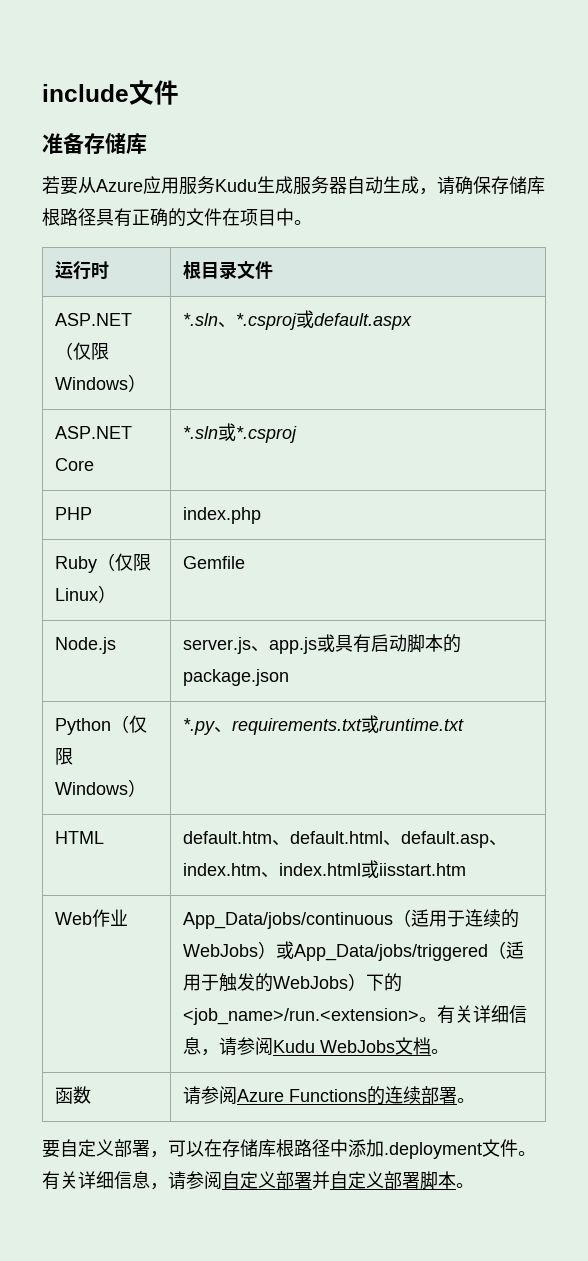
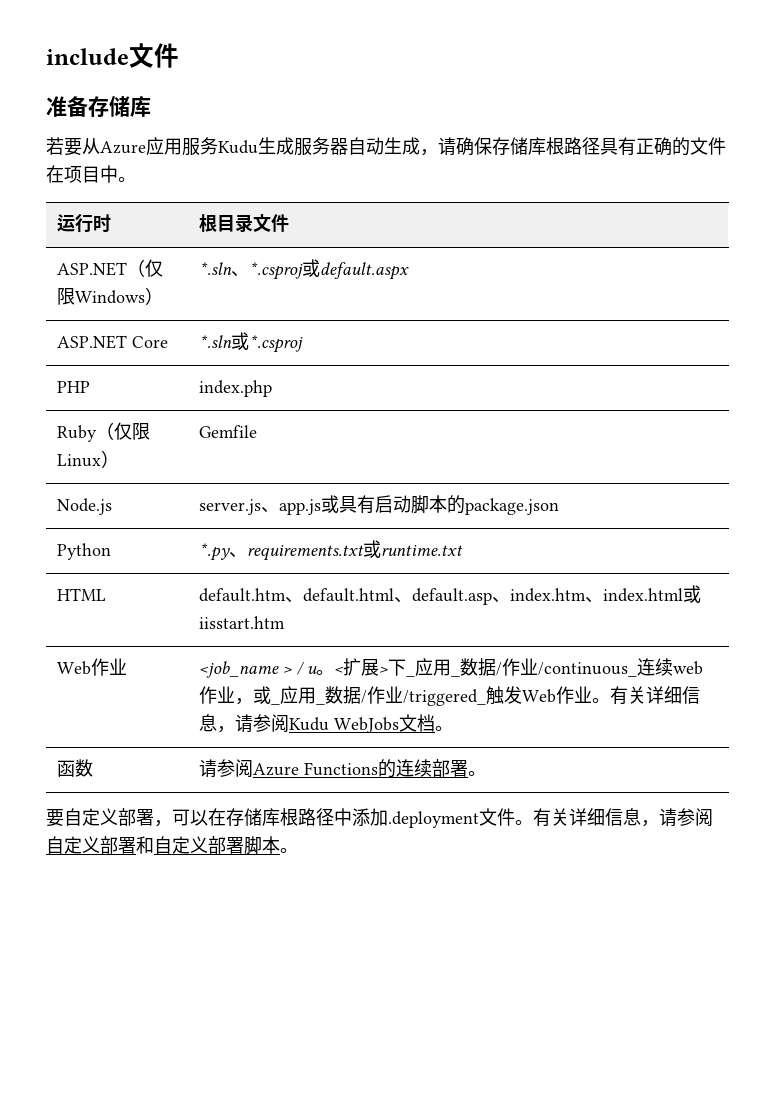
- Python（仅限Windows） | *.py、requirements.txt或runtime.txt
+ Python | *.py、requirements.txt或runtime.txt
- Web作业 | App_Data/jobs/continuous（适用于连续的WebJobs）或App_Data/jobs/triggered（适用于触发的WebJobs）下的<job_name>/run.<extension>。有关详细信息，请参阅Kudu WebJobs文档。
+ Web作业 | <job_name > / u。<扩展>下_应用_数据/作业/continuous_连续web作业，或_应用_数据/作业/triggered_触发Web作业。有关详细信息，请参阅Kudu WebJobs文档。
- 有关详细信息，请参阅自定义部署并自定义部署脚本。
+ 有关详细信息，请参阅自定义部署和自定义部署脚本。

